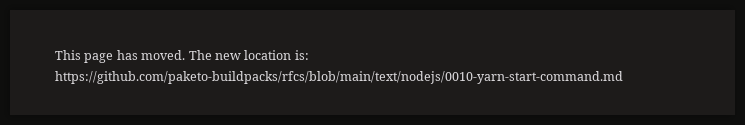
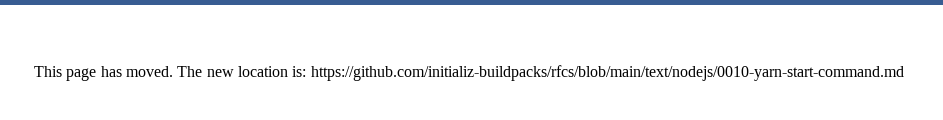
- The new location is: https://github.com/paketo-buildpacks/rfcs/blob/main/text/nodejs/0010-yarn-start-command.md
+ The new location is: https://github.com/initializ-buildpacks/rfcs/blob/main/text/nodejs/0010-yarn-start-command.md

